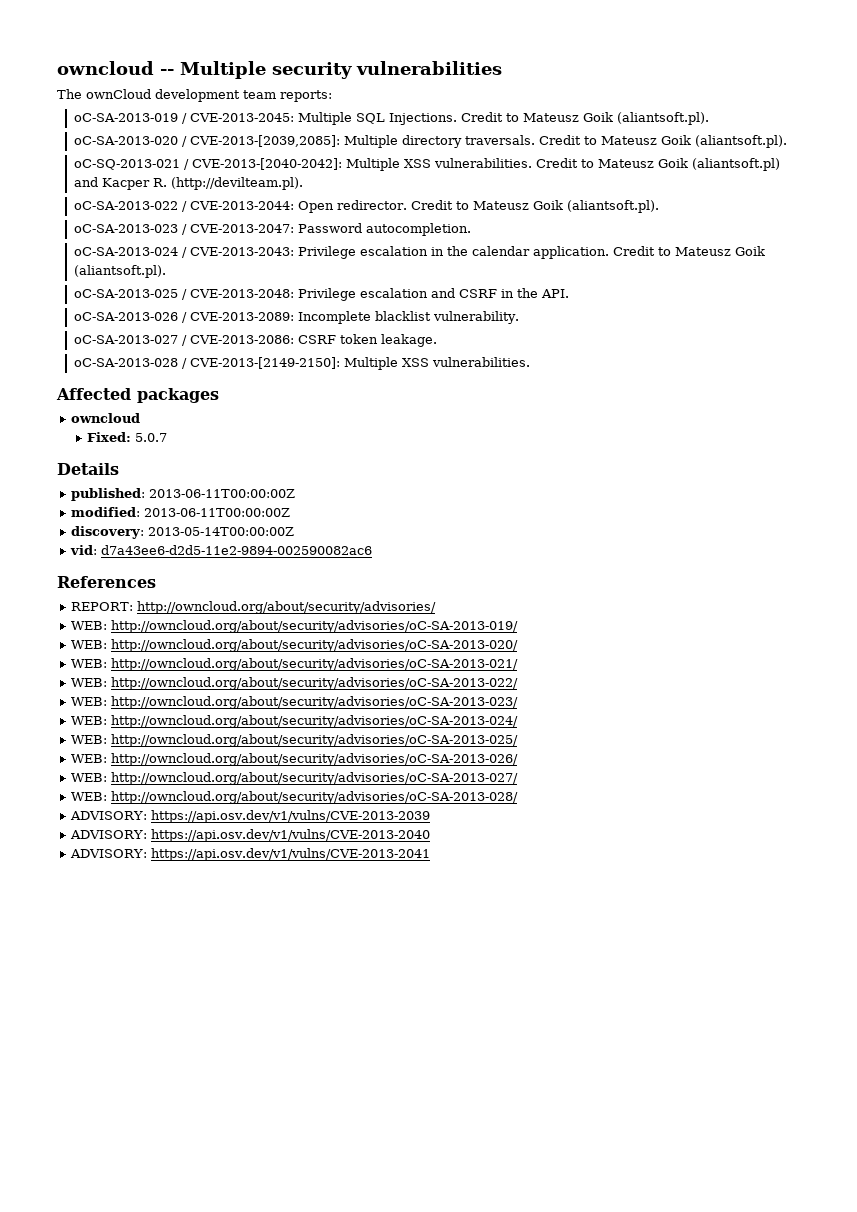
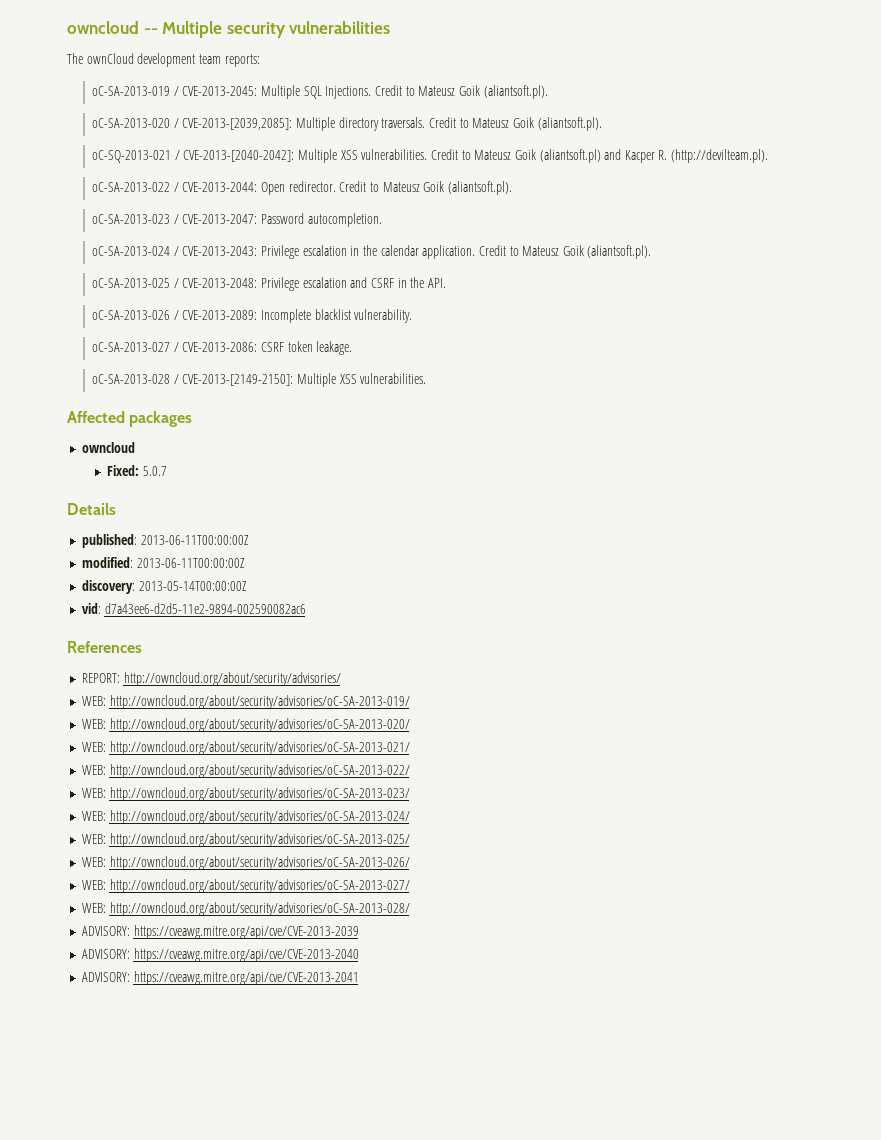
- ADVISORY: https://api.osv.dev/v1/vulns/CVE-2013-2039
- ADVISORY: https://api.osv.dev/v1/vulns/CVE-2013-2040
- ADVISORY: https://api.osv.dev/v1/vulns/CVE-2013-2041
+ ADVISORY: https://cveawg.mitre.org/api/cve/CVE-2013-2039
+ ADVISORY: https://cveawg.mitre.org/api/cve/CVE-2013-2040
+ ADVISORY: https://cveawg.mitre.org/api/cve/CVE-2013-2041

